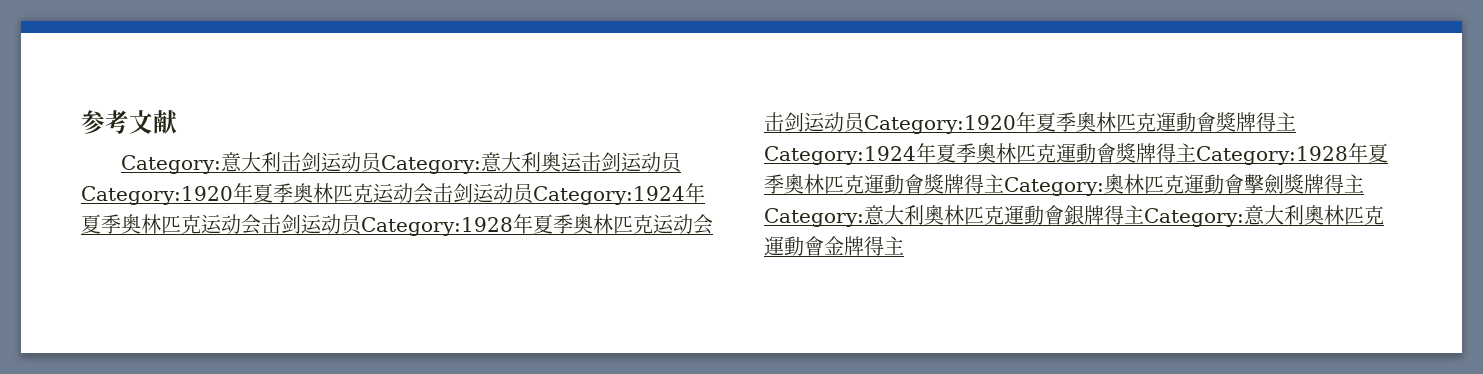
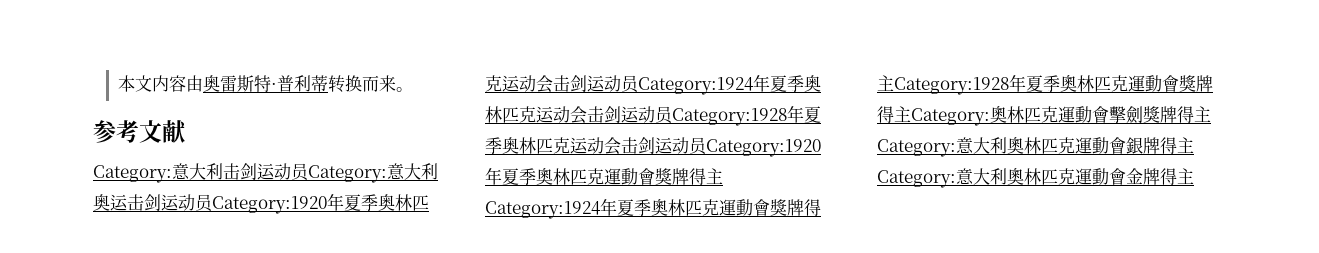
+ 本文内容由奥雷斯特·普利蒂转换而来。

